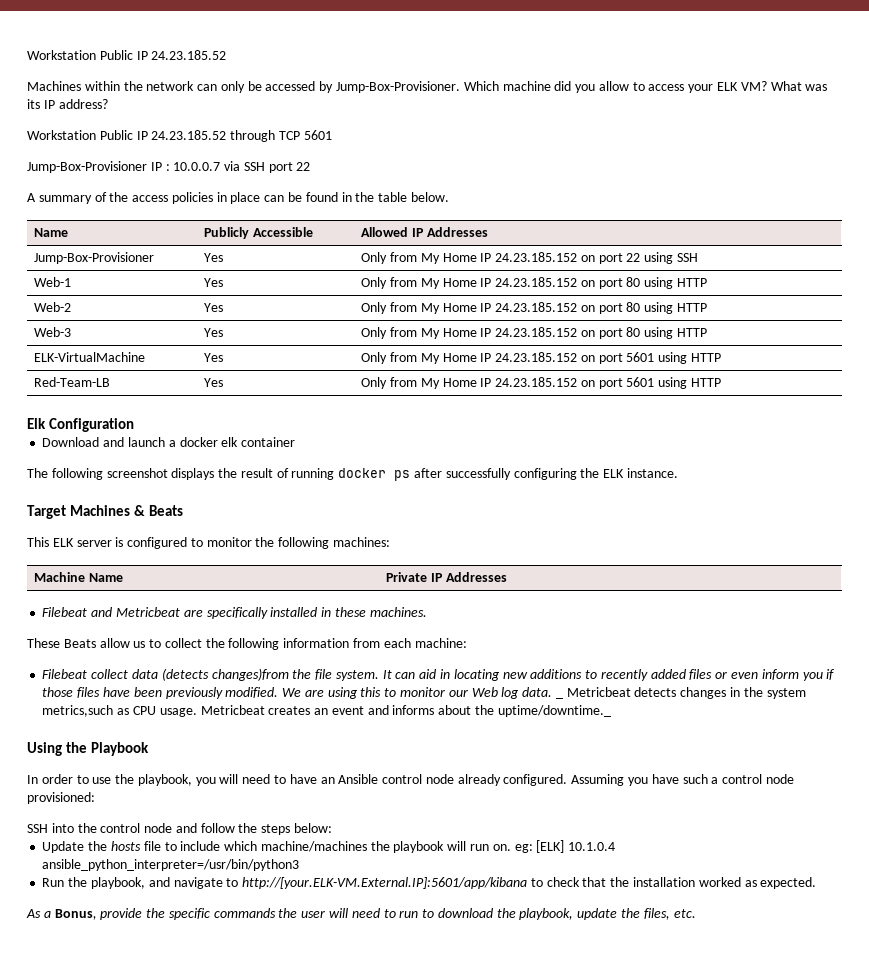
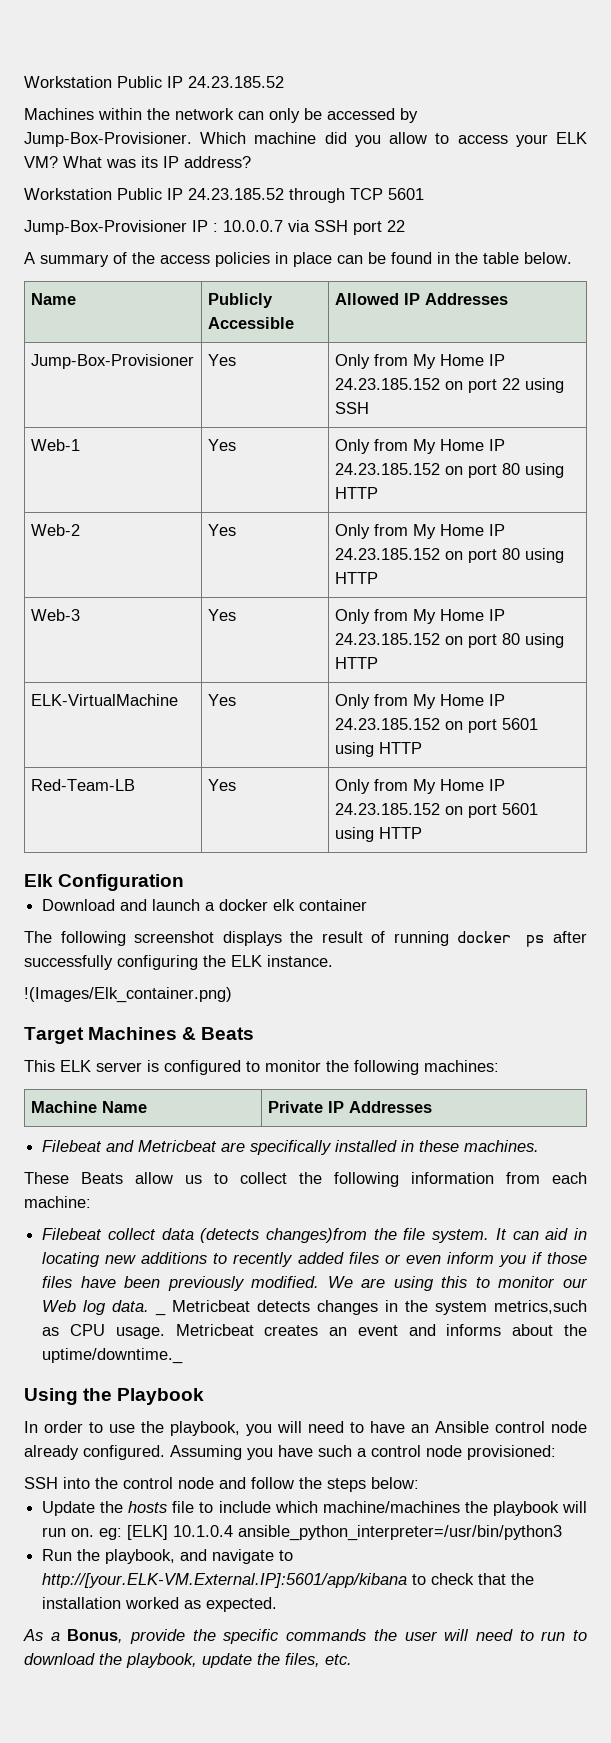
+ !(Images/Elk_container.png)

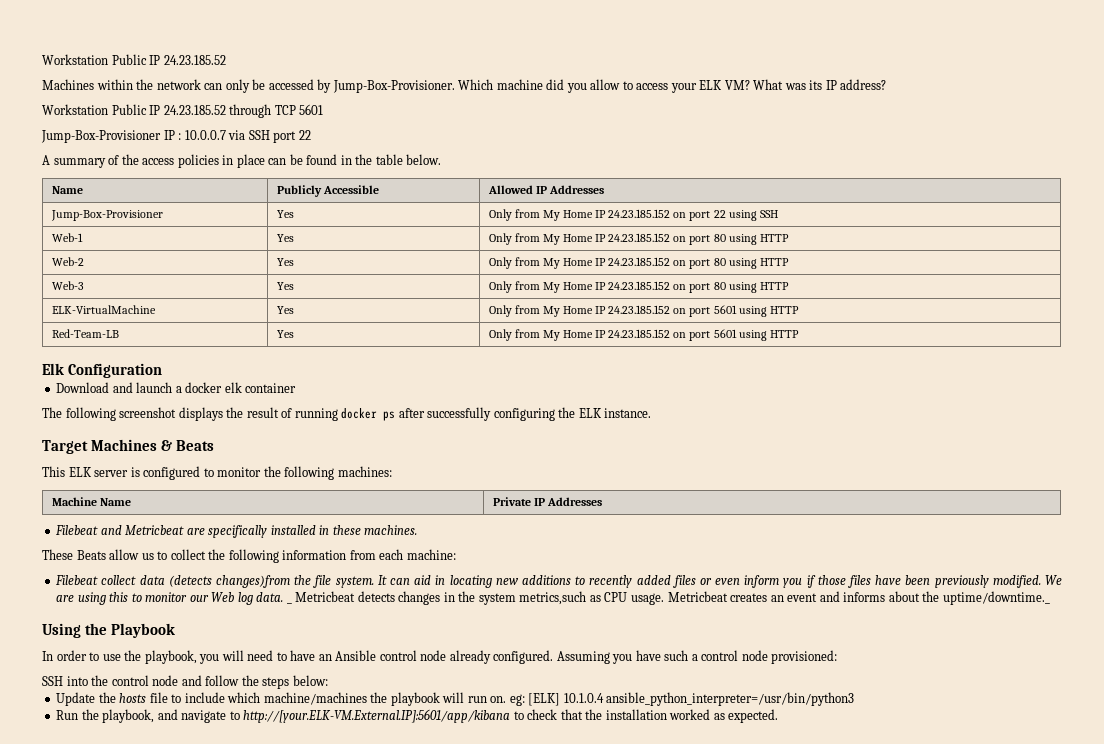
- !(Images/Elk_container.png)
- As a Bonus, provide the specific commands the user will need to run to download the playbook, update the files, etc.

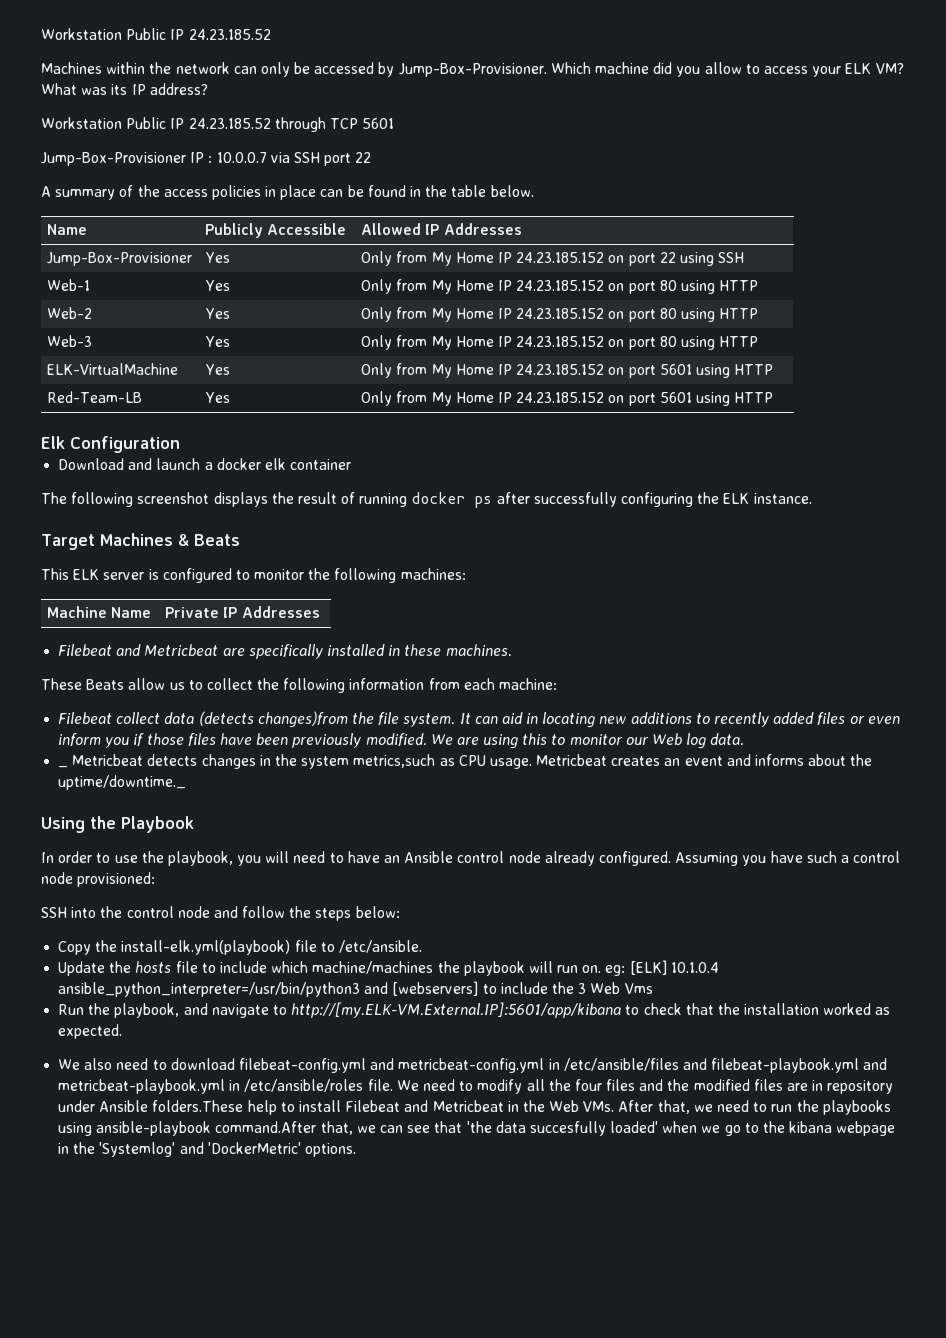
- We are using this to monitor our Web log data. _ Metricbeat detects changes in the system metrics,such as CPU usage.
+ We are using this to monitor our Web log data.
+ _ Metricbeat detects changes in the system metrics,such as CPU usage.
+ Copy the install-elk.yml(playbook) file to /etc/ansible.
- Update the hosts file to include which machine/machines the playbook will run on. eg: [ELK] 10.1.0.4 ansible_python_interpreter=/usr/bin/python3
+ Update the hosts file to include which machine/machines the playbook will run on. eg: [ELK] 10.1.0.4 ansible_python_interpreter=/usr/bin/python3 and [webservers] to include the 3 Web Vms
- Run the playbook, and navigate to http://[your.ELK-VM.External.IP]:5601/app/kibana to check that the installation worked as expected.
+ Run the playbook, and navigate to http://[my.ELK-VM.External.IP]:5601/app/kibana to check that the installation worked as expected.
+ We also need to download filebeat-config.yml and metricbeat-config.yml in /etc/ansible/files and filebeat-playbook.yml and metricbeat-playbook.yml in /etc/ansible/roles file. We need to modify all the four files and the modified files are in repository under Ansible folders.These help to install Filebeat and Metricbeat in the Web VMs. After that, we need to run the playbooks using ansible-playbook command.After that, we can see that 'the data succesfully loaded' when we go to the kibana webpage in the 'Systemlog' and 'DockerMetric' options.

